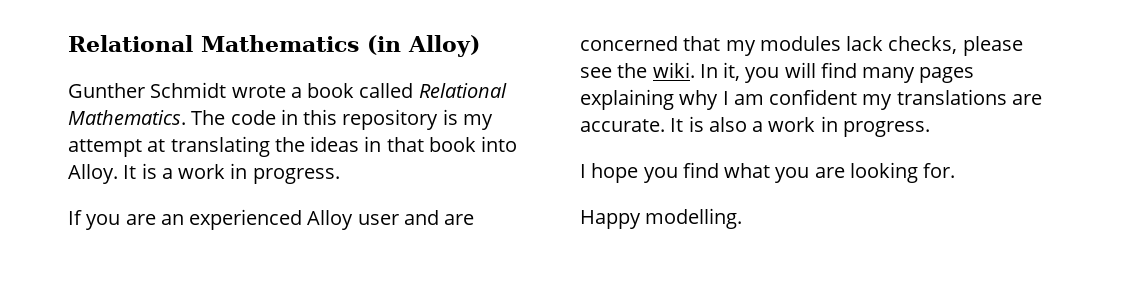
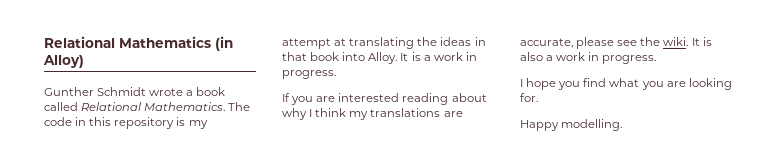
- If you are an experienced Alloy user and are concerned that my modules lack checks, please see the wiki. In it, you will find many pages explaining why I am confident my translations are accurate.
+ If you are interested reading about why I think my translations are accurate, please see the wiki.

